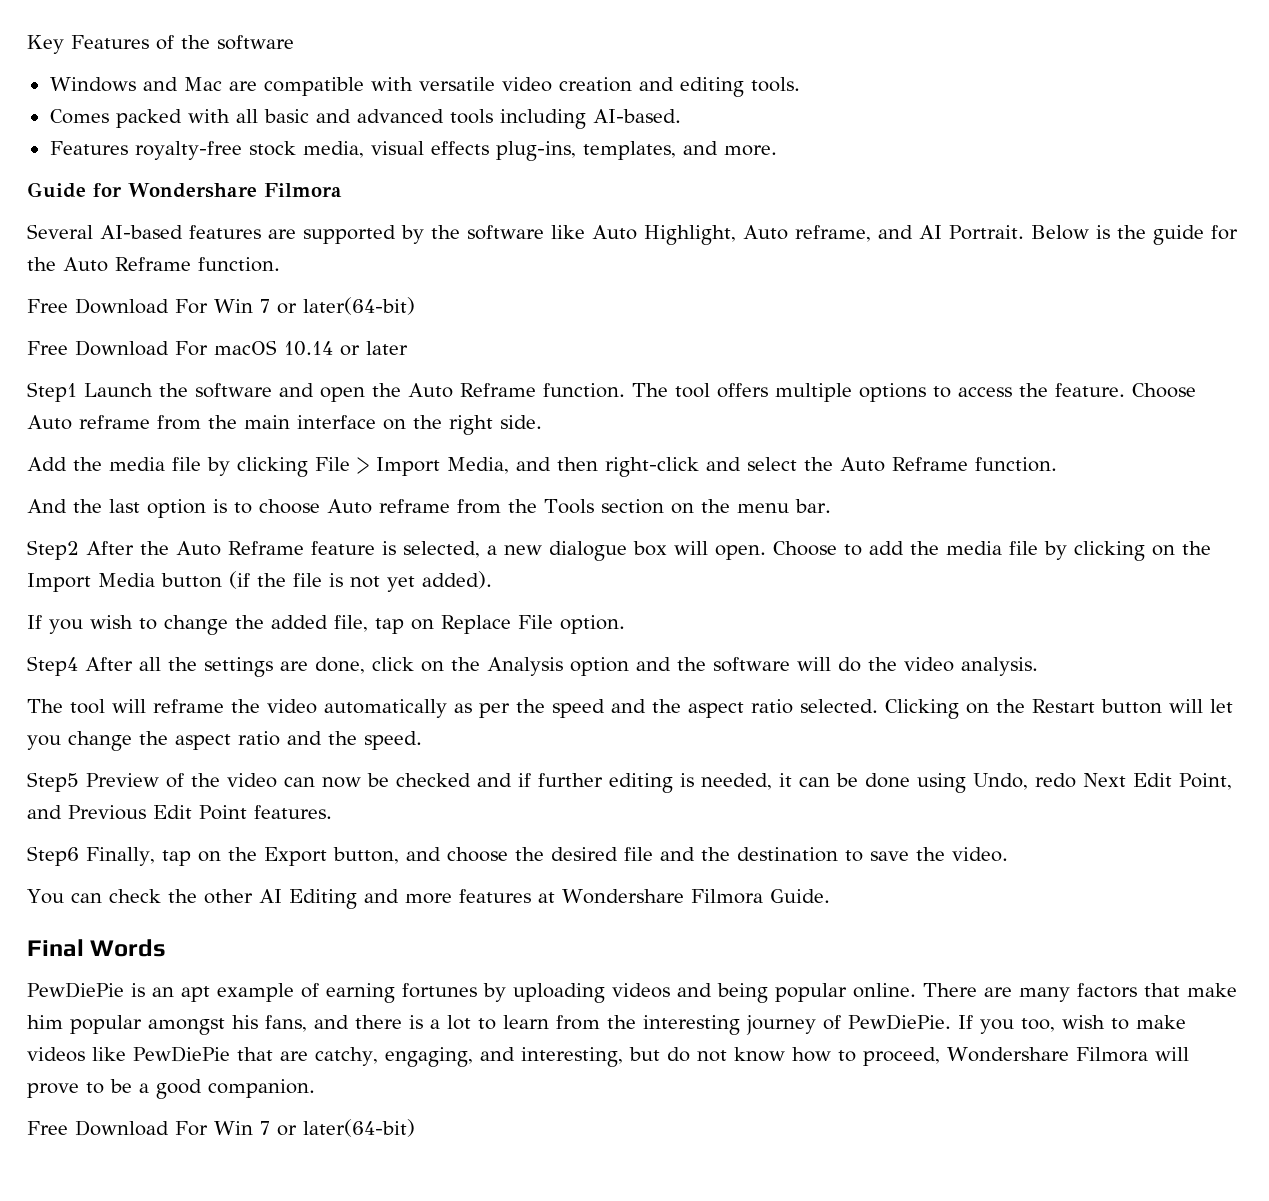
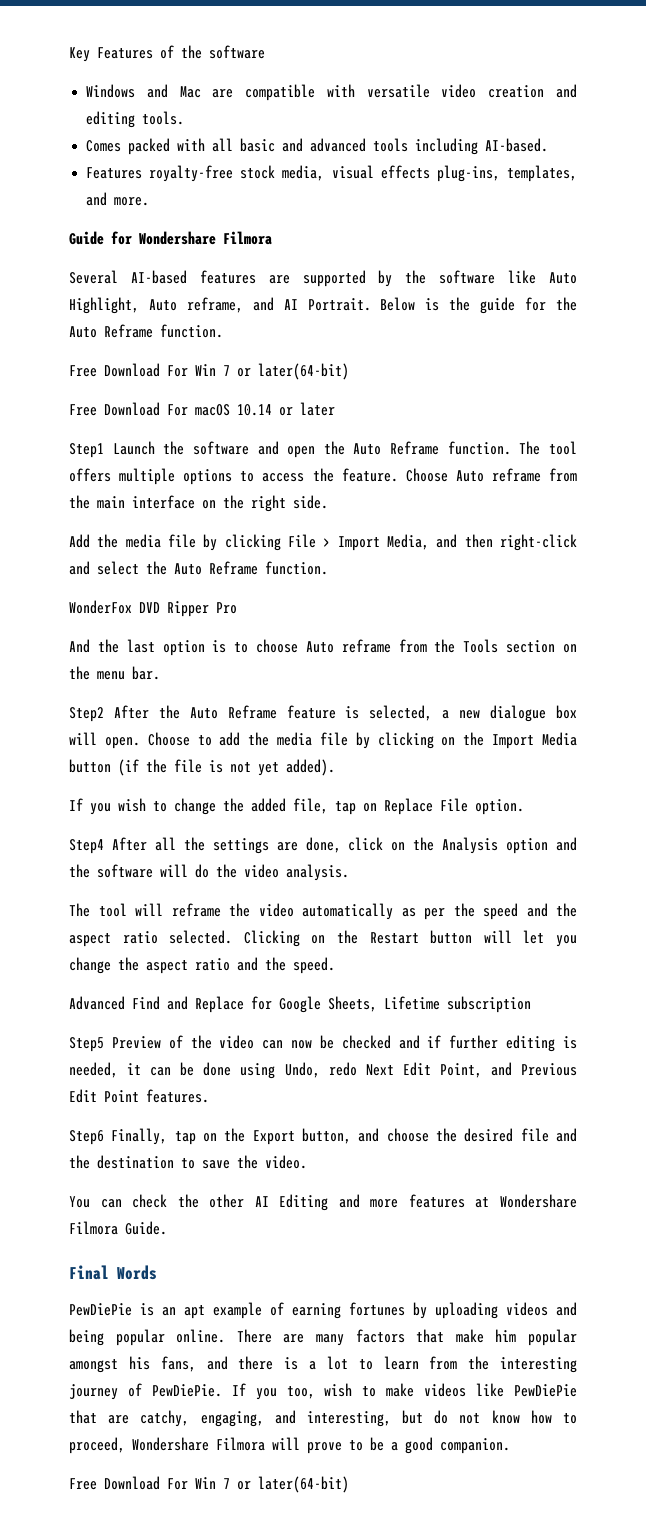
+ WonderFox DVD Ripper Pro
+ Advanced Find and Replace for Google Sheets, Lifetime subscription

